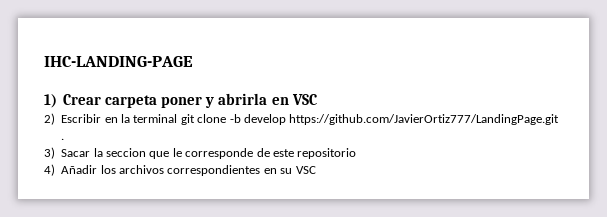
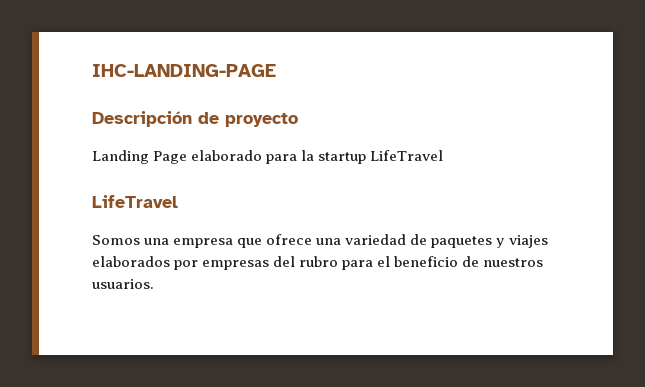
- 1) Crear carpeta poner y abrirla en VSC
- 2) Escribir en la terminal git clone -b develop https://github.com/JavierOrtiz777/LandingPage.git .
- 3) Sacar la seccion que le corresponde de este repositorio
- 4) Añadir los archivos correspondientes en su VSC
+ Descripción de proyecto
+ Landing Page elaborado para la startup LifeTravel
+ LifeTravel
+ Somos una empresa que ofrece una variedad de paquetes y viajes elaborados por empresas del rubro para el beneficio de nuestros usuarios.

